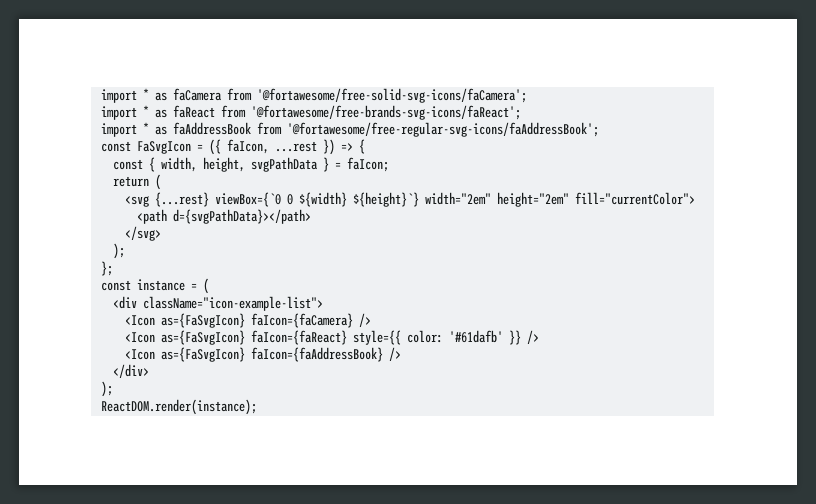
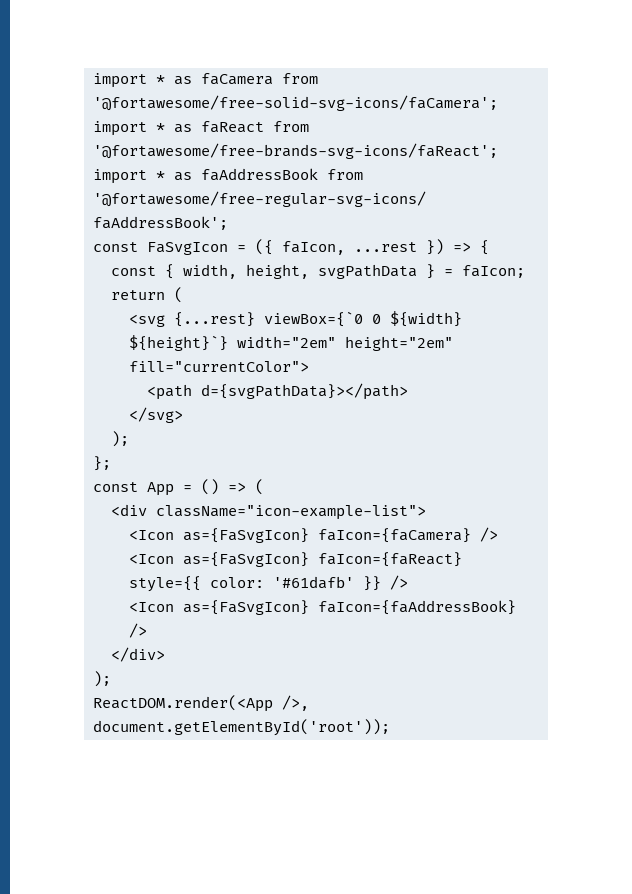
- const instance = (
+ const App = () => (
- ReactDOM.render(instance);
+ ReactDOM.render(<App />, document.getElementById('root'));

